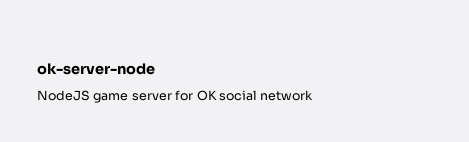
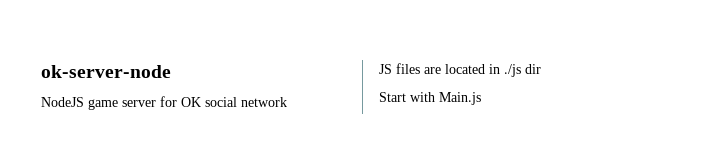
+ JS files are located in ./js dir
+ Start with Main.js

